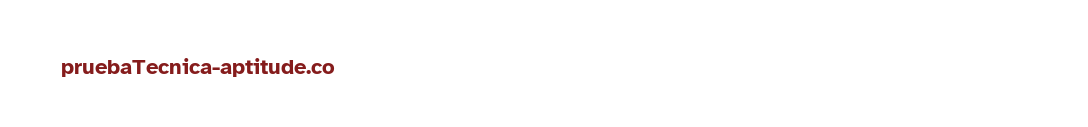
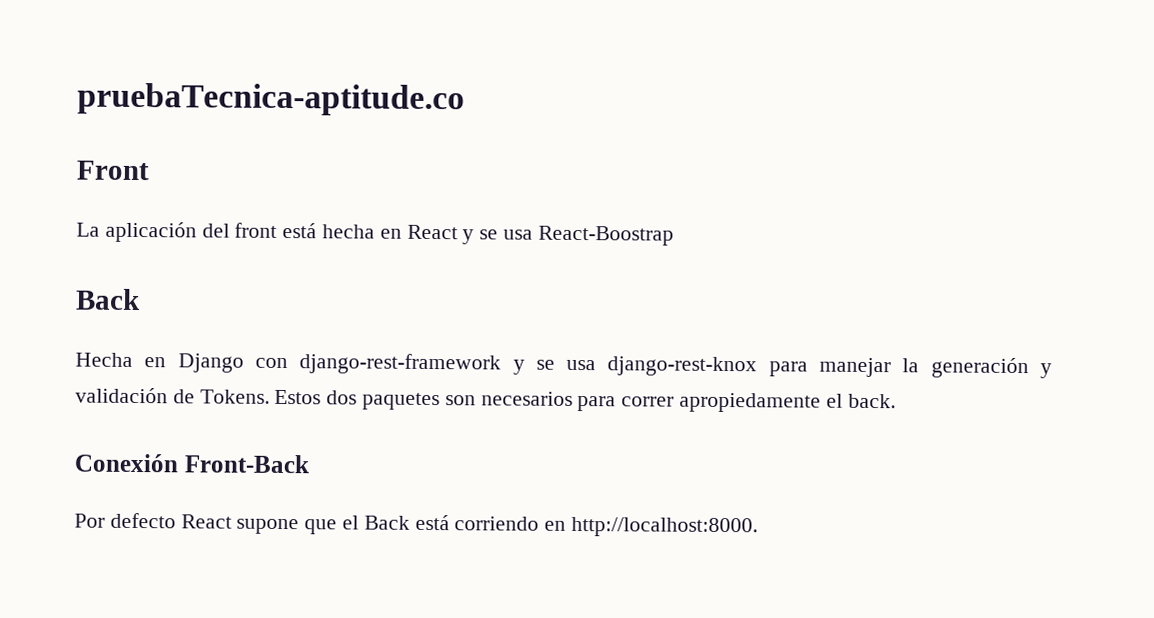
+ Front
+ La aplicación del front está hecha en React y se usa React-Boostrap
+ Back
+ Hecha en Django con django-rest-framework y se usa django-rest-knox para manejar la generación y validación de Tokens. Estos dos paquetes son necesarios para correr apropiedamente el back.
+ Conexión Front-Back
+ Por defecto React supone que el Back está corriendo en http://localhost:8000.

